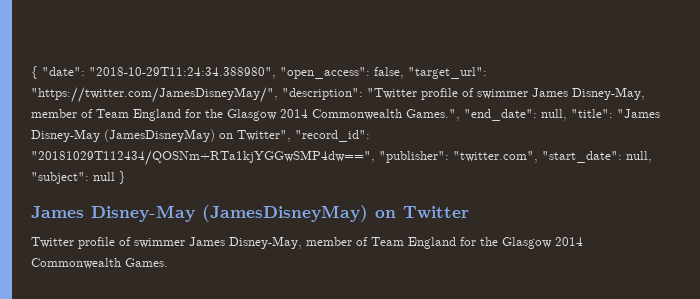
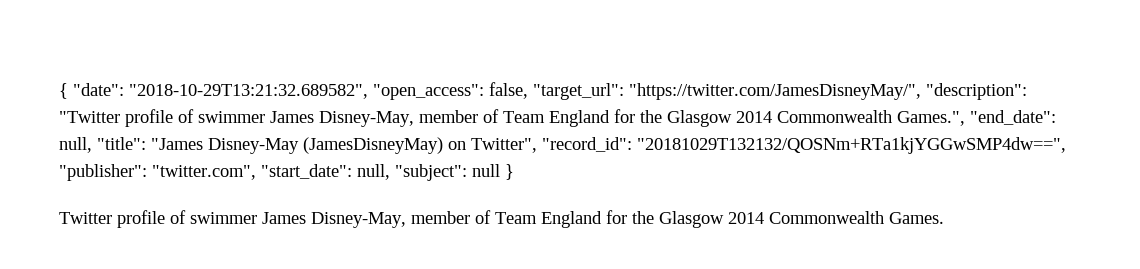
- { "date": "2018-10-29T11:24:34.388980", "open_access": false, "target_url": "https://twitter.com/JamesDisneyMay/", "description": "Twitter profile of swimmer James Disney-May, member of Team England for the Glasgow 2014 Commonwealth Games.", "end_date": null, "title": "James Disney-May (JamesDisneyMay) on Twitter", "record_id": "20181029T112434/QOSNm+RTa1kjYGGwSMP4dw==", "publisher": "twitter.com", "start_date": null, "subject": null }
+ { "date": "2018-10-29T13:21:32.689582", "open_access": false, "target_url": "https://twitter.com/JamesDisneyMay/", "description": "Twitter profile of swimmer James Disney-May, member of Team England for the Glasgow 2014 Commonwealth Games.", "end_date": null, "title": "James Disney-May (JamesDisneyMay) on Twitter", "record_id": "20181029T132132/QOSNm+RTa1kjYGGwSMP4dw==", "publisher": "twitter.com", "start_date": null, "subject": null }
- James Disney-May (JamesDisneyMay) on Twitter

